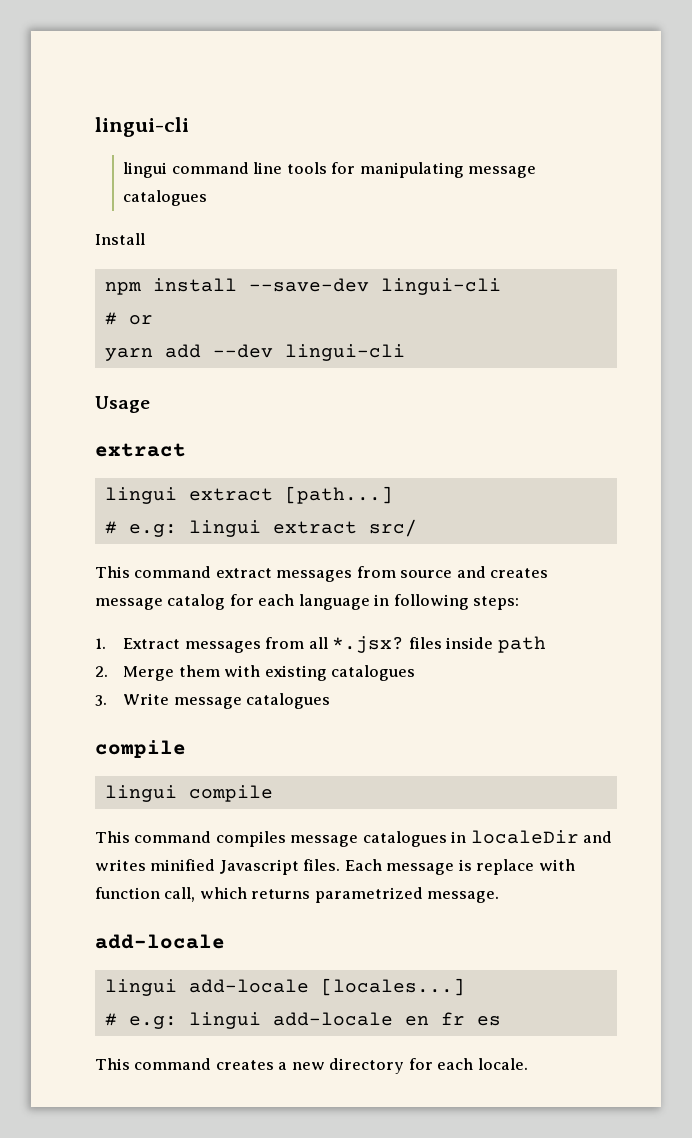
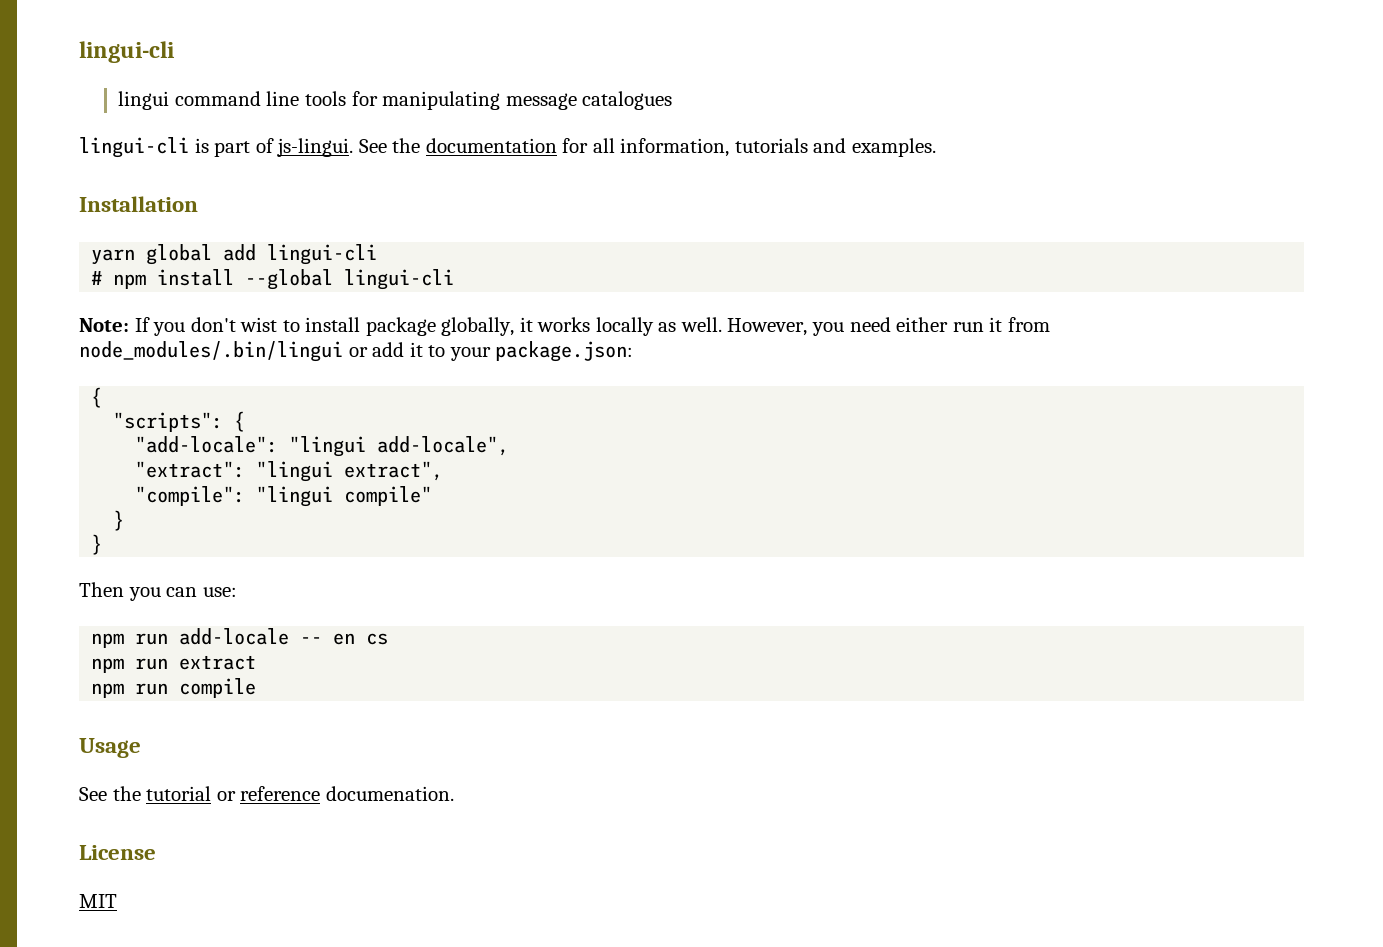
- Install
- npm install --save-dev lingui-cli
- # or
- yarn add --dev lingui-cli
+ lingui-cli is part of js-lingui. See the documentation for all information, tutorials and examples.
+ Installation
+ yarn global add lingui-cli
+ # npm install --global lingui-cli
+ Note: If you don't wist to install package globally, it works locally as well. However, you need either run it from node_modules/.bin/lingui or add it to your package.json:
+ {
+ "scripts": {
+ "add-locale": "lingui add-locale",
+ "extract": "lingui extract",
+ "compile": "lingui compile"
+ }
+ }
+ Then you can use:
+ npm run add-locale -- en cs
+ npm run extract
+ npm run compile
  Usage
- extract
- lingui extract [path...]
- # e.g: lingui extract src/
- This command extract messages from source and creates message catalog for each language in following steps:
- 1. Extract messages from all *.jsx? files inside path
- 2. Merge them with existing catalogues
- 3. Write message catalogues
- compile
- lingui compile
- This command compiles message catalogues in localeDir and writes minified Javascript files. Each message is replace with function call, which returns parametrized message.
- add-locale
- lingui add-locale [locales...]
- # e.g: lingui add-locale en fr es
- This command creates a new directory for each locale.
+ See the tutorial or reference documenation.
+ License
+ MIT

